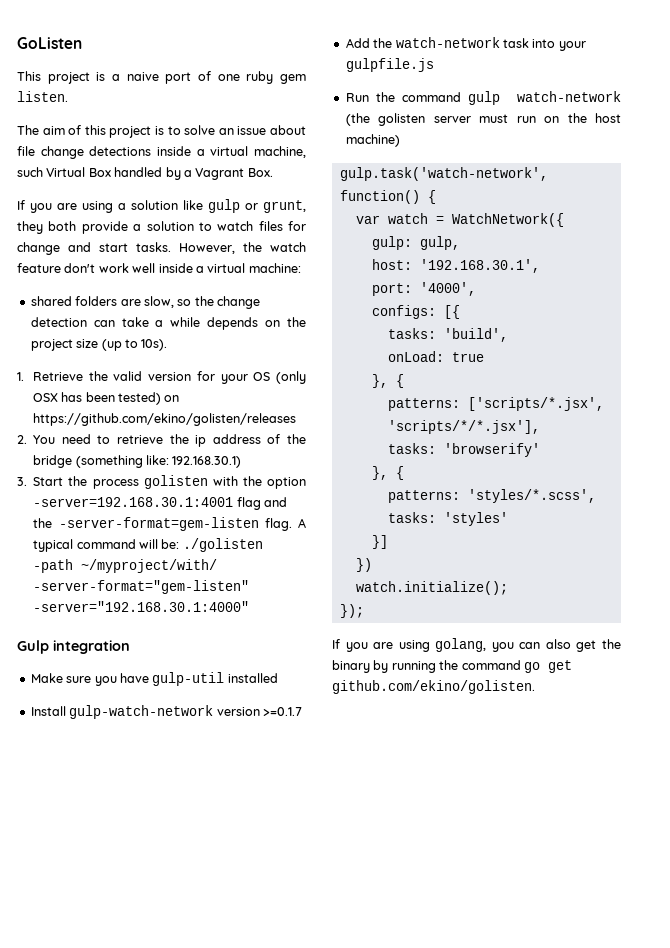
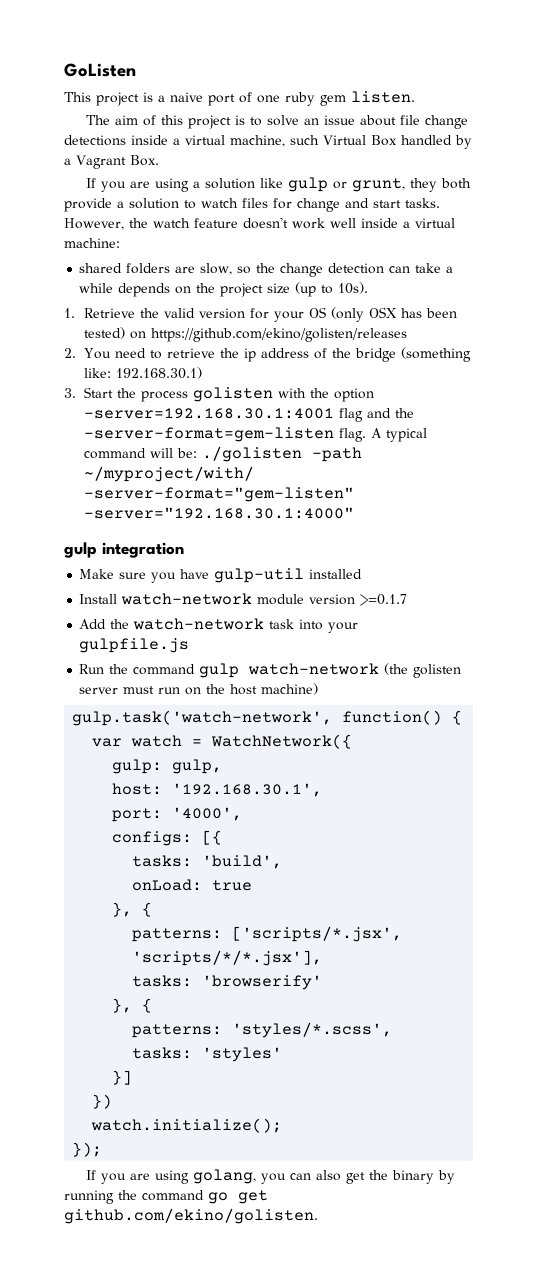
- However, the watch feature don't work well inside a virtual machine:
+ However, the watch feature doesn't work well inside a virtual machine:
- Gulp integration
+ gulp integration
- Install gulp-watch-network version >=0.1.7
+ Install watch-network module version >=0.1.7

